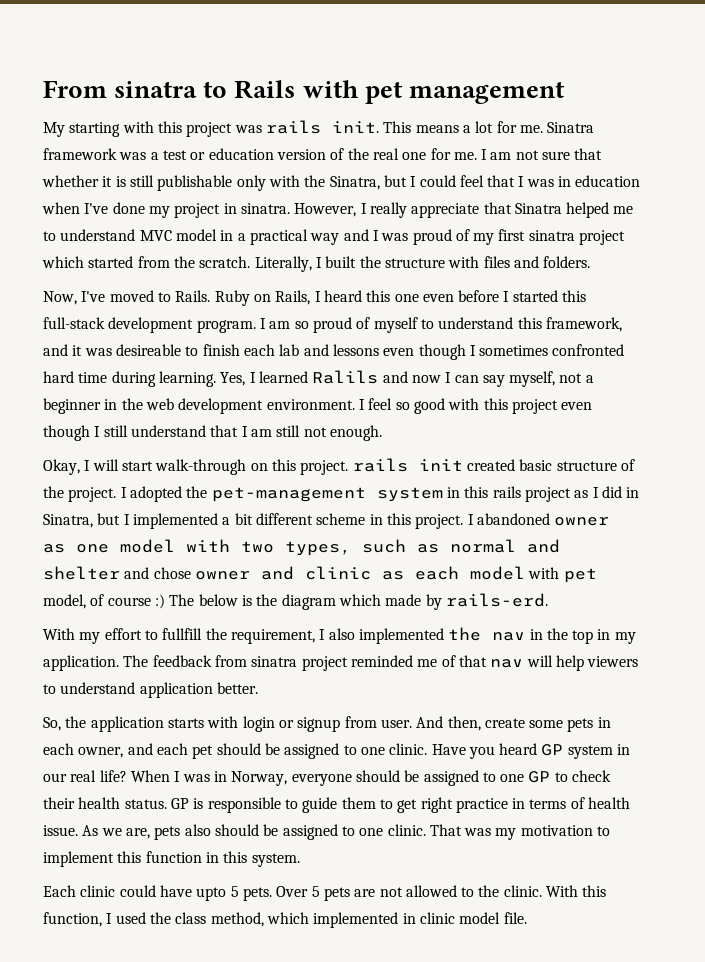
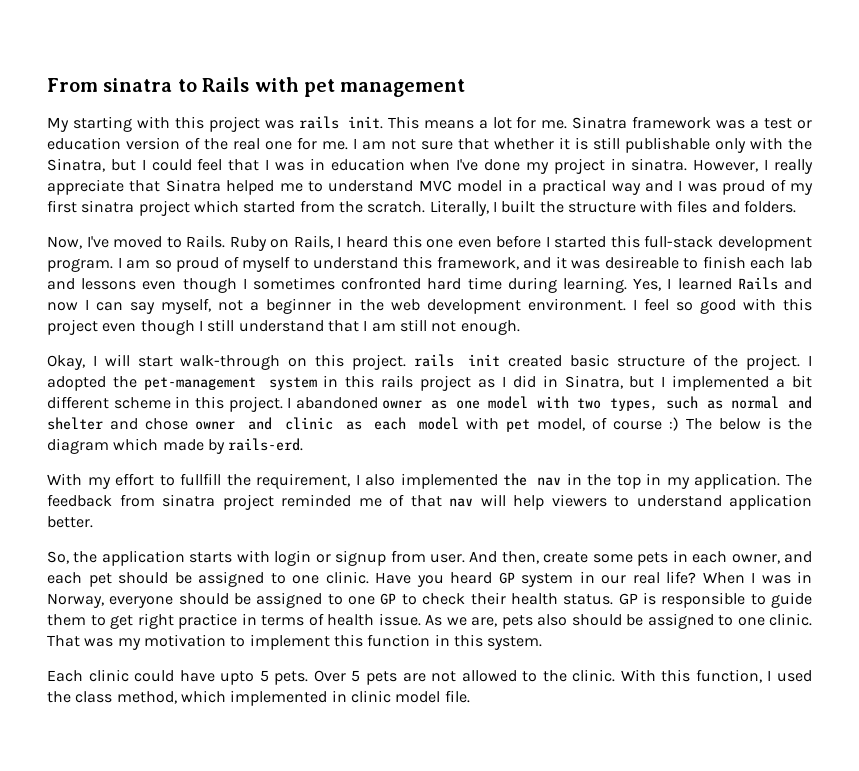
- Yes, I learned Ralils and now I can say myself, not a beginner in the web development environment.
+ Yes, I learned Rails and now I can say myself, not a beginner in the web development environment.

